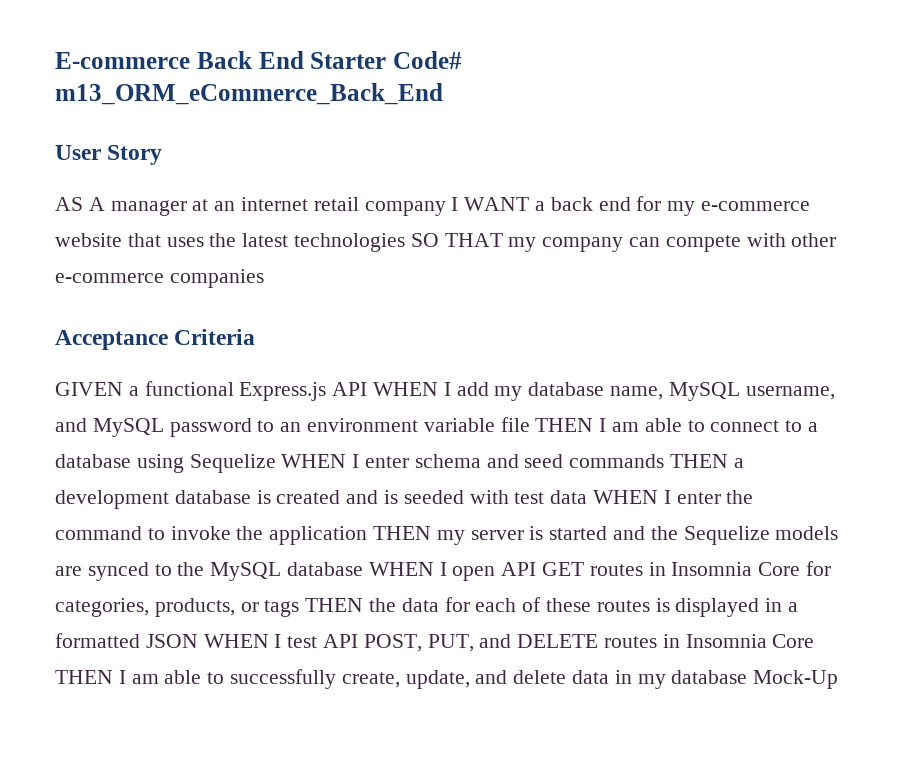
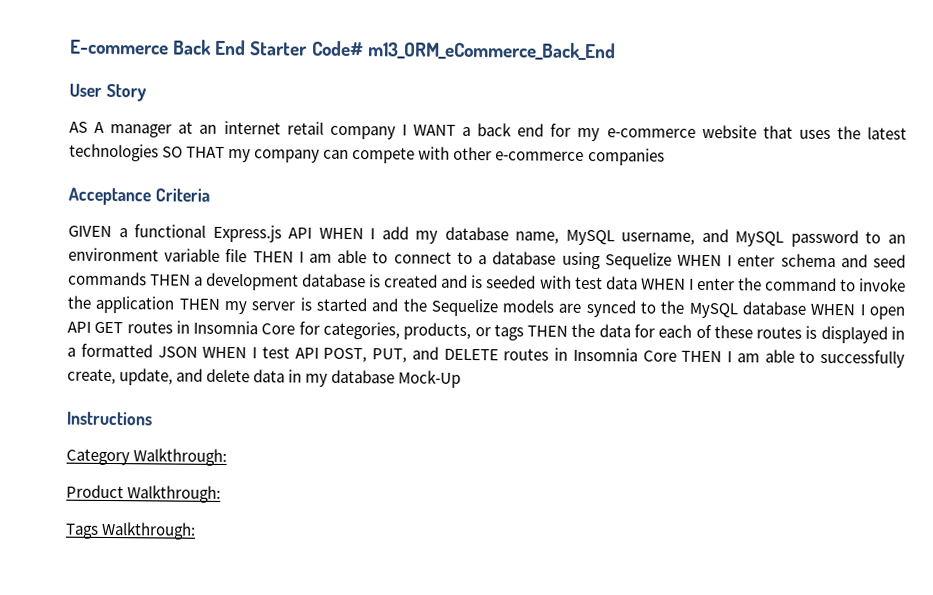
+ Instructions
+ Category Walkthrough:
+ Product Walkthrough:
+ Tags Walkthrough:

